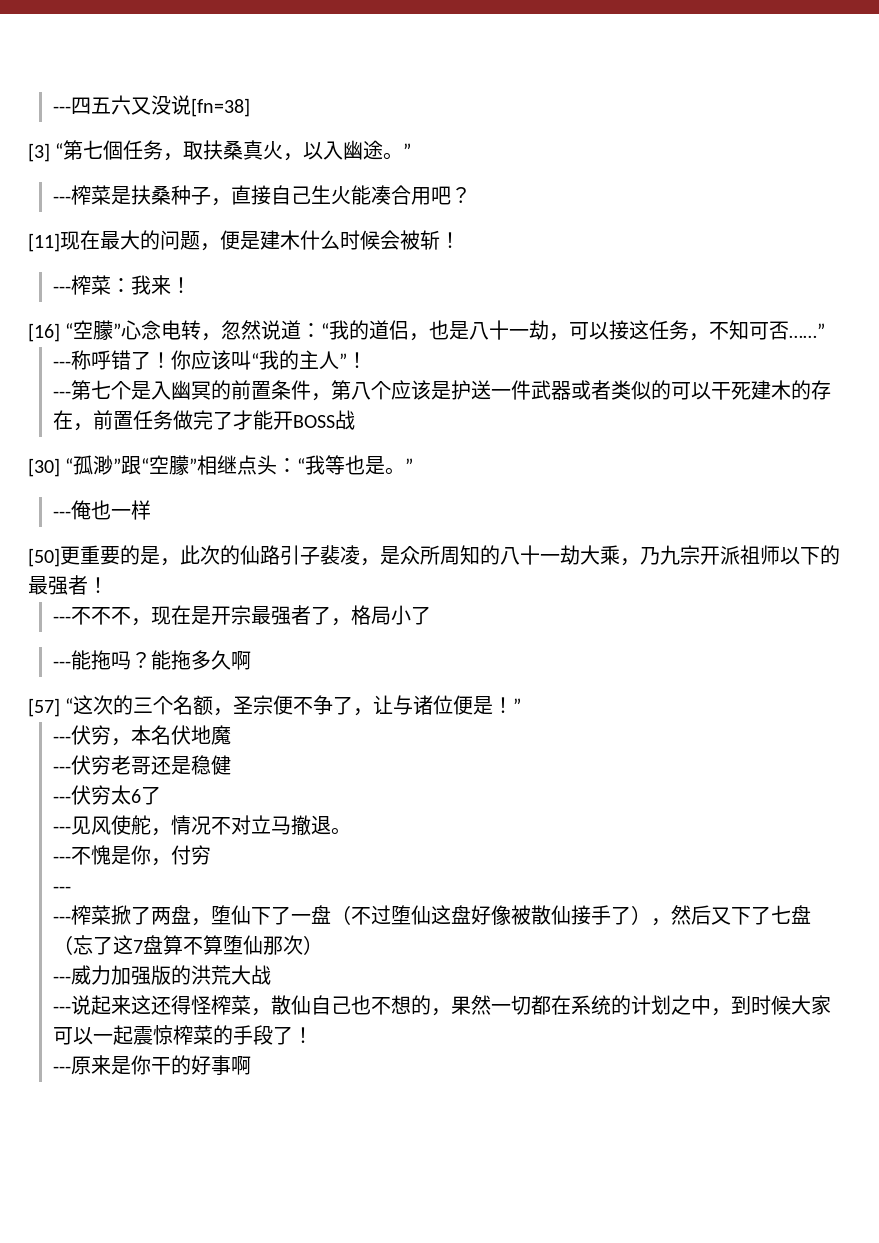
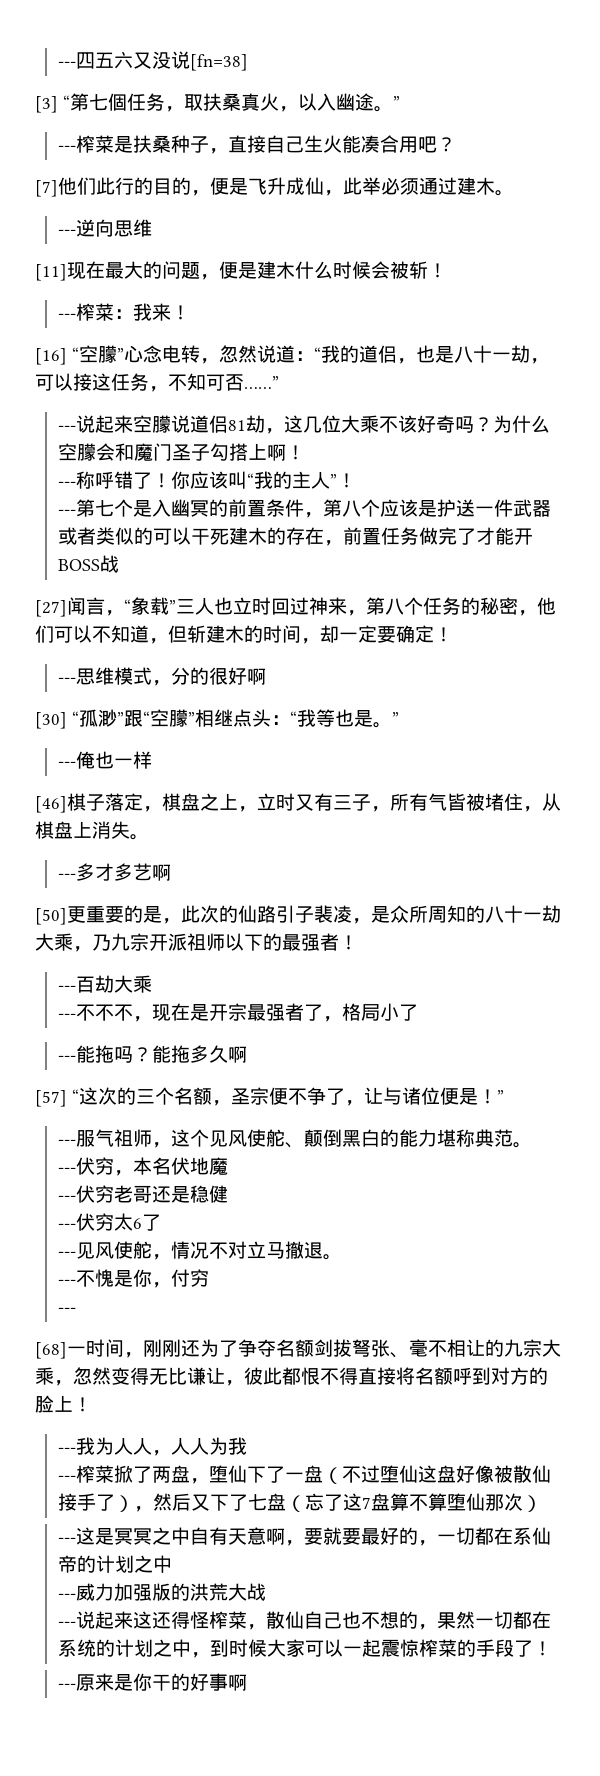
+ [7]他们此行的目的，便是飞升成仙，此举必须通过建木。
+ ---逆向思维
+ ---说起来空朦说道侣81劫，这几位大乘不该好奇吗？为什么空朦会和魔门圣子勾搭上啊！
+ [27]闻言，“象载”三人也立时回过神来，第八个任务的秘密，他们可以不知道，但斩建木的时间，却一定要确定！
+ ---思维模式，分的很好啊
+ [46]棋子落定，棋盘之上，立时又有三子，所有气皆被堵住，从棋盘上消失。
+ ---多才多艺啊
+ ---百劫大乘
+ ---服气祖师，这个见风使舵、颠倒黑白的能力堪称典范。
+ [68]一时间，刚刚还为了争夺名额剑拔弩张、毫不相让的九宗大乘，忽然变得无比谦让，彼此都恨不得直接将名额呼到对方的脸上！
+ ---我为人人，人人为我
+ ---这是冥冥之中自有天意啊，要就要最好的，一切都在系仙帝的计划之中

